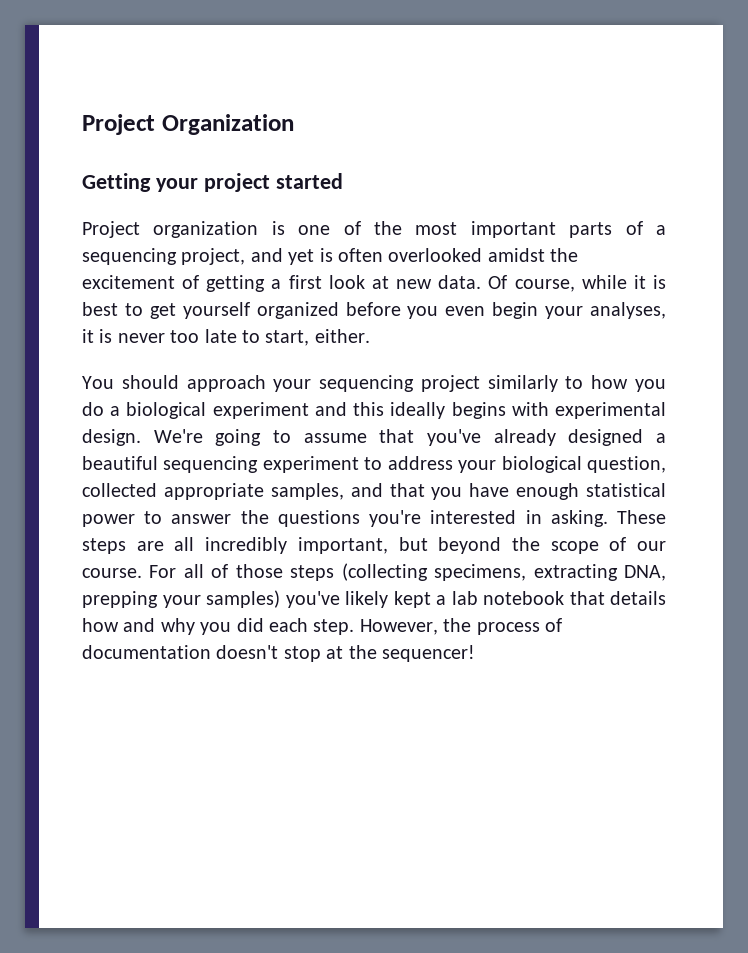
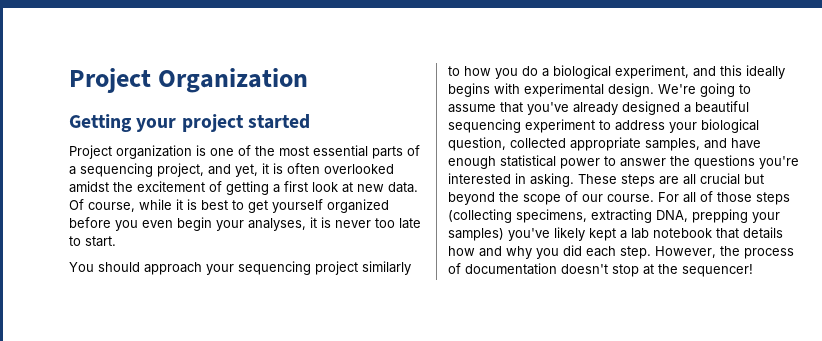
- Project organization is one of the most important parts of a sequencing project, and yet is often overlooked amidst the excitement of getting a first look at new data.
+ Project organization is one of the most essential parts of a sequencing project, and yet, it is often overlooked amidst the excitement of getting a first look at new data.
- Of course, while it is best to get yourself organized before you even begin your analyses, it is never too late to start, either.
+ Of course, while it is best to get yourself organized before you even begin your analyses, it is never too late to start.
- You should approach your sequencing project similarly to how you do a biological experiment and this ideally begins with experimental design.
+ You should approach your sequencing project similarly to how you do a biological experiment, and this ideally begins with experimental design.
- We're going to assume that you've already designed a beautiful sequencing experiment to address your biological question, collected appropriate samples, and that you have enough statistical power to answer the questions you're interested in asking.
+ We're going to assume that you've already designed a beautiful sequencing experiment to address your biological question, collected appropriate samples, and have enough statistical power to answer the questions you're interested in asking.
- These steps are all incredibly important, but beyond the scope of our course.
+ These steps are all crucial but beyond the scope of our course.

